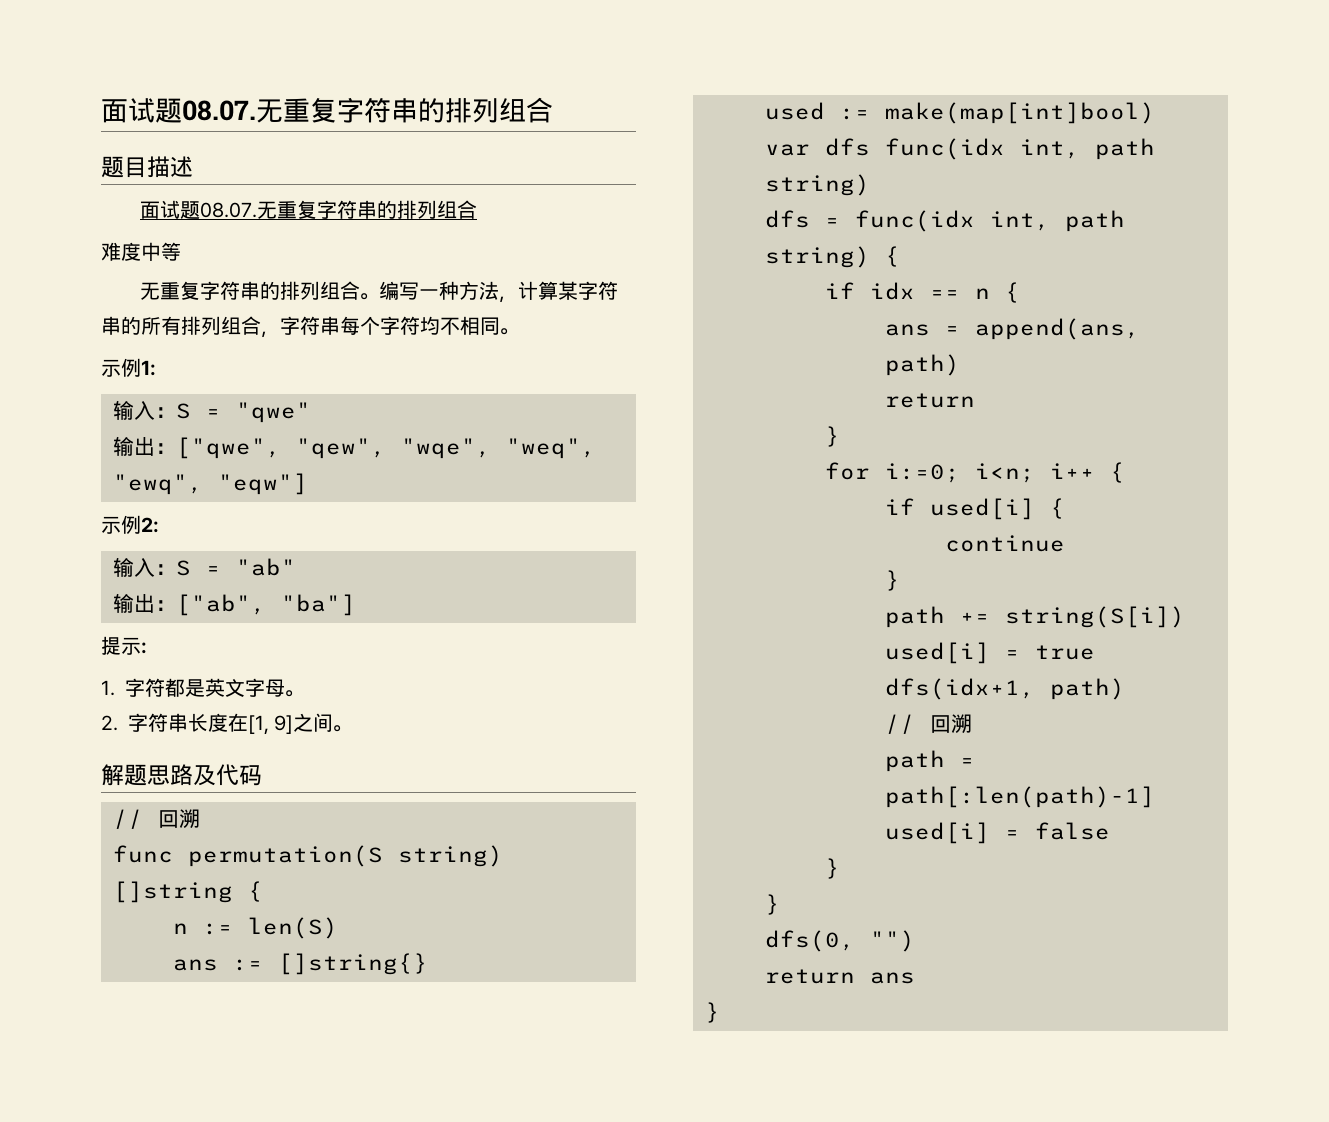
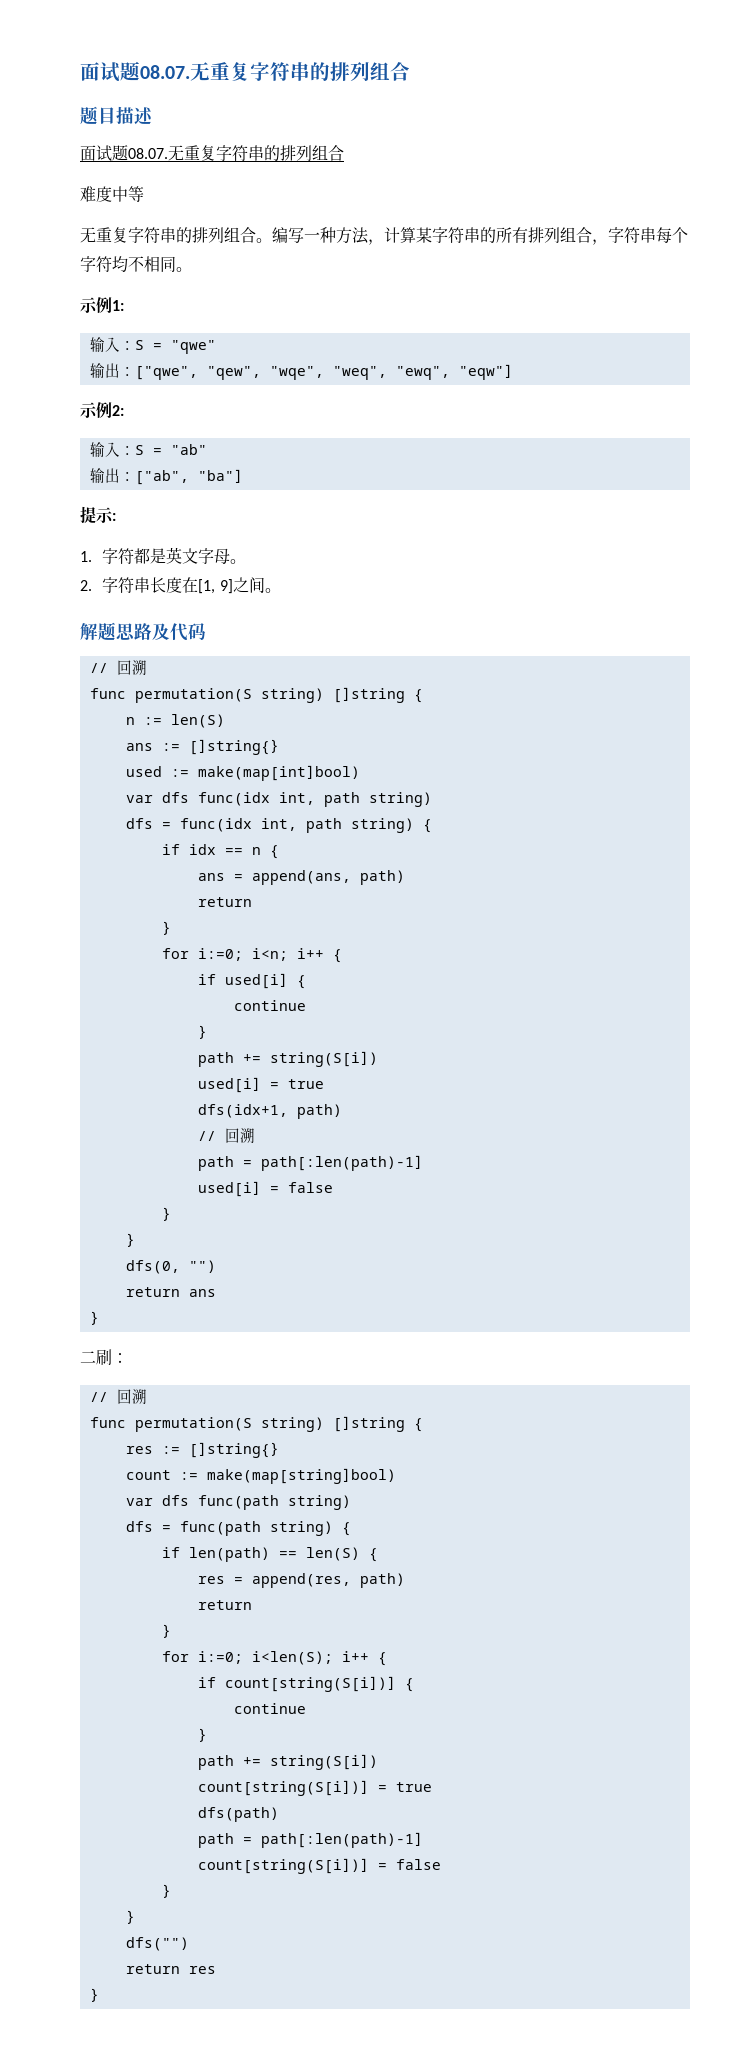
+ 二刷：
+ // 回溯
+ func permutation(S string) []string {
+ res := []string{}
+ count := make(map[string]bool)
+ var dfs func(path string)
+ dfs = func(path string) {
+ if len(path) == len(S) {
+ res = append(res, path)
+ return
+ }
+ for i:=0; i<len(S); i++ {
+ if count[string(S[i])] {
+ continue
+ }
+ path += string(S[i])
+ count[string(S[i])] = true
+ dfs(path)
+ path = path[:len(path)-1]
+ count[string(S[i])] = false
+ }
+ }
+ dfs("")
+ return res
+ }

